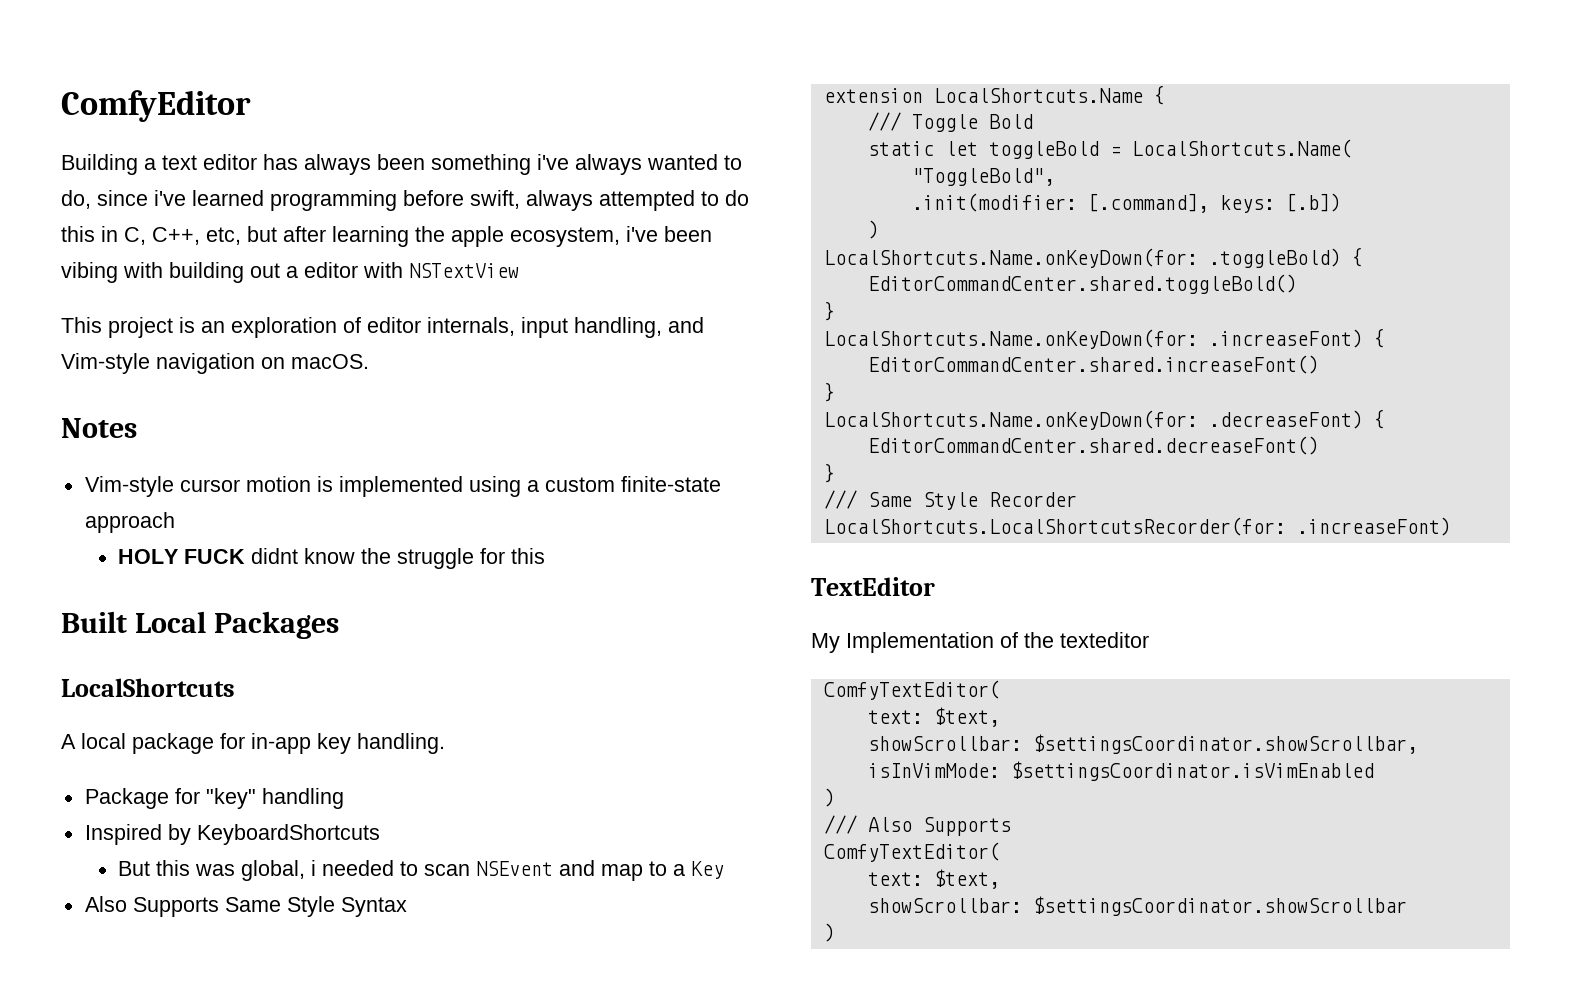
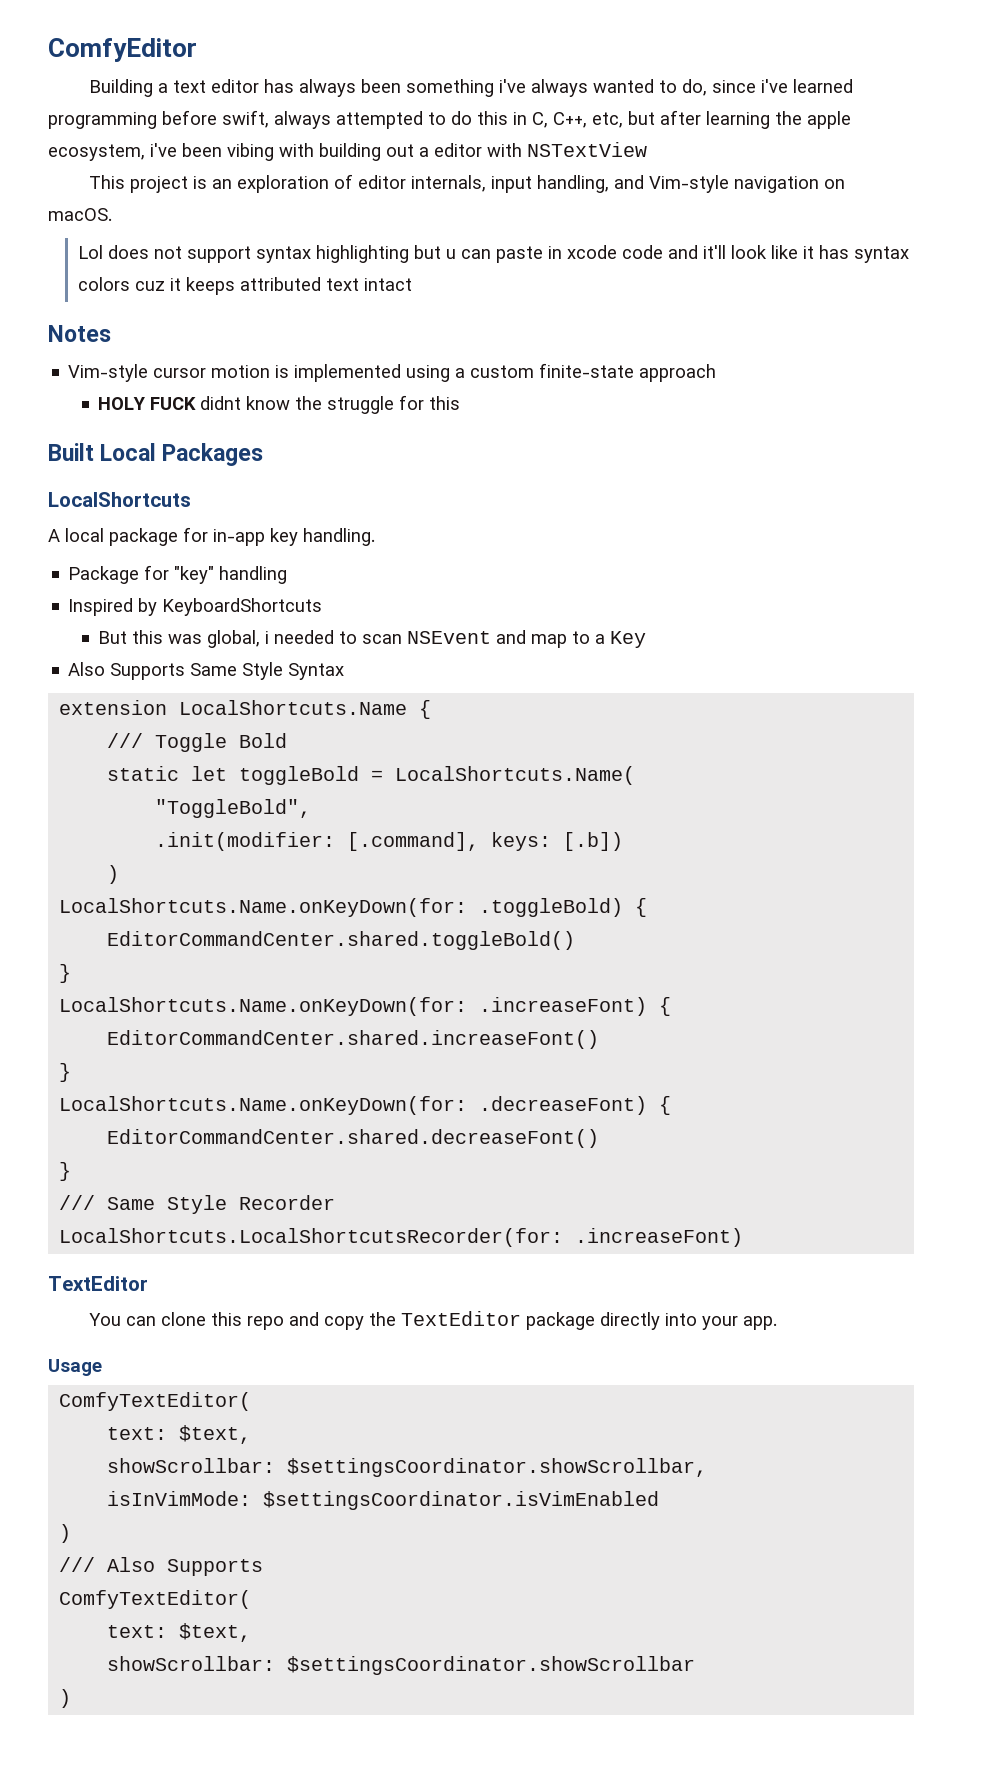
+ Lol does not support syntax highlighting but u can paste in xcode code and it'll look like it has syntax colors cuz it keeps attributed text intact
- My Implementation of the texteditor
+ You can clone this repo and copy the TextEditor package directly into your app.
+ Usage

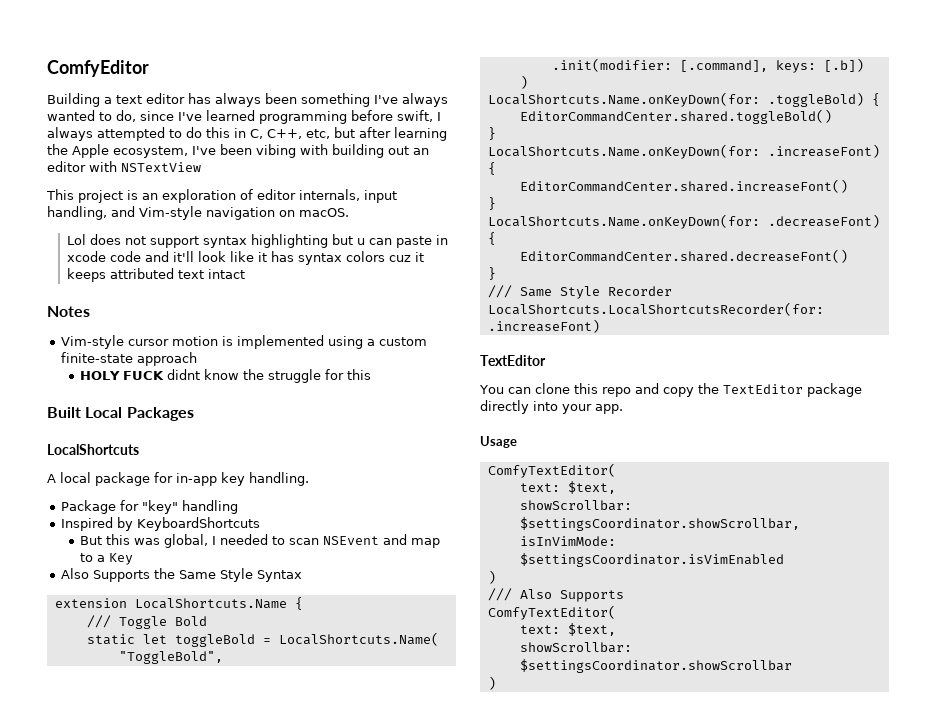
- Building a text editor has always been something i've always wanted to do, since i've learned programming before swift, always attempted to do this in C, C++, etc, but after learning the apple ecosystem, i've been vibing with building out a editor with NSTextView
+ Building a text editor has always been something I've always wanted to do, since I've learned programming before swift, I always attempted to do this in C, C++, etc, but after learning the Apple ecosystem, I've been vibing with building out an editor with NSTextView
- But this was global, i needed to scan NSEvent and map to a Key
+ But this was global, I needed to scan NSEvent and map to a Key
- Also Supports Same Style Syntax
+ Also Supports the Same Style Syntax

